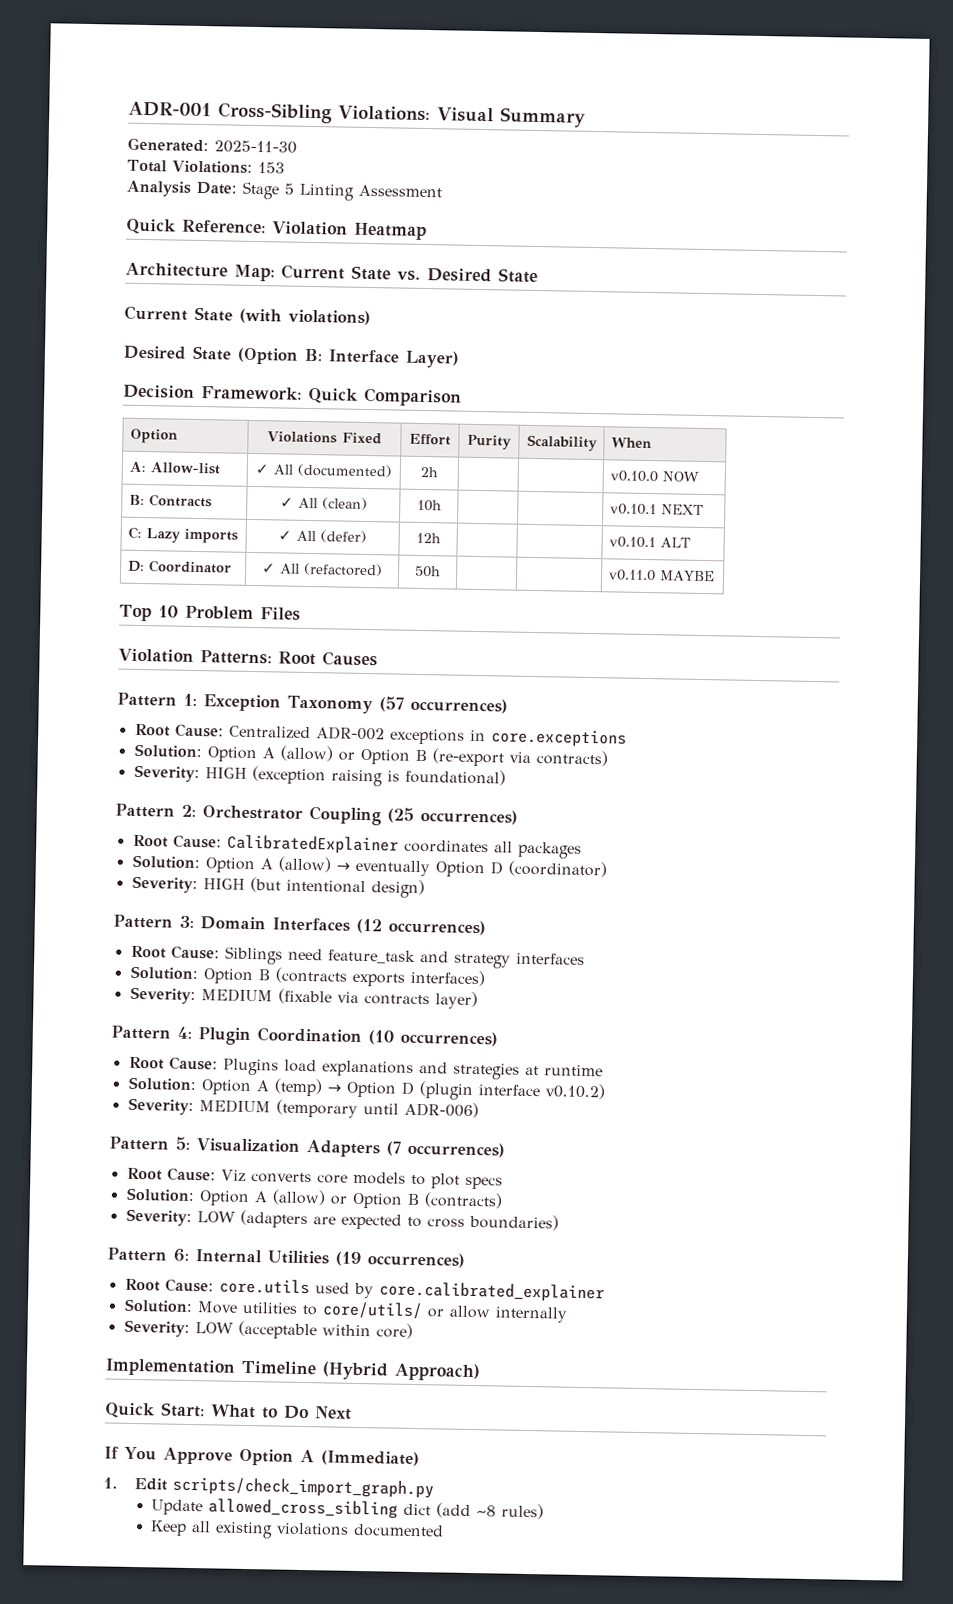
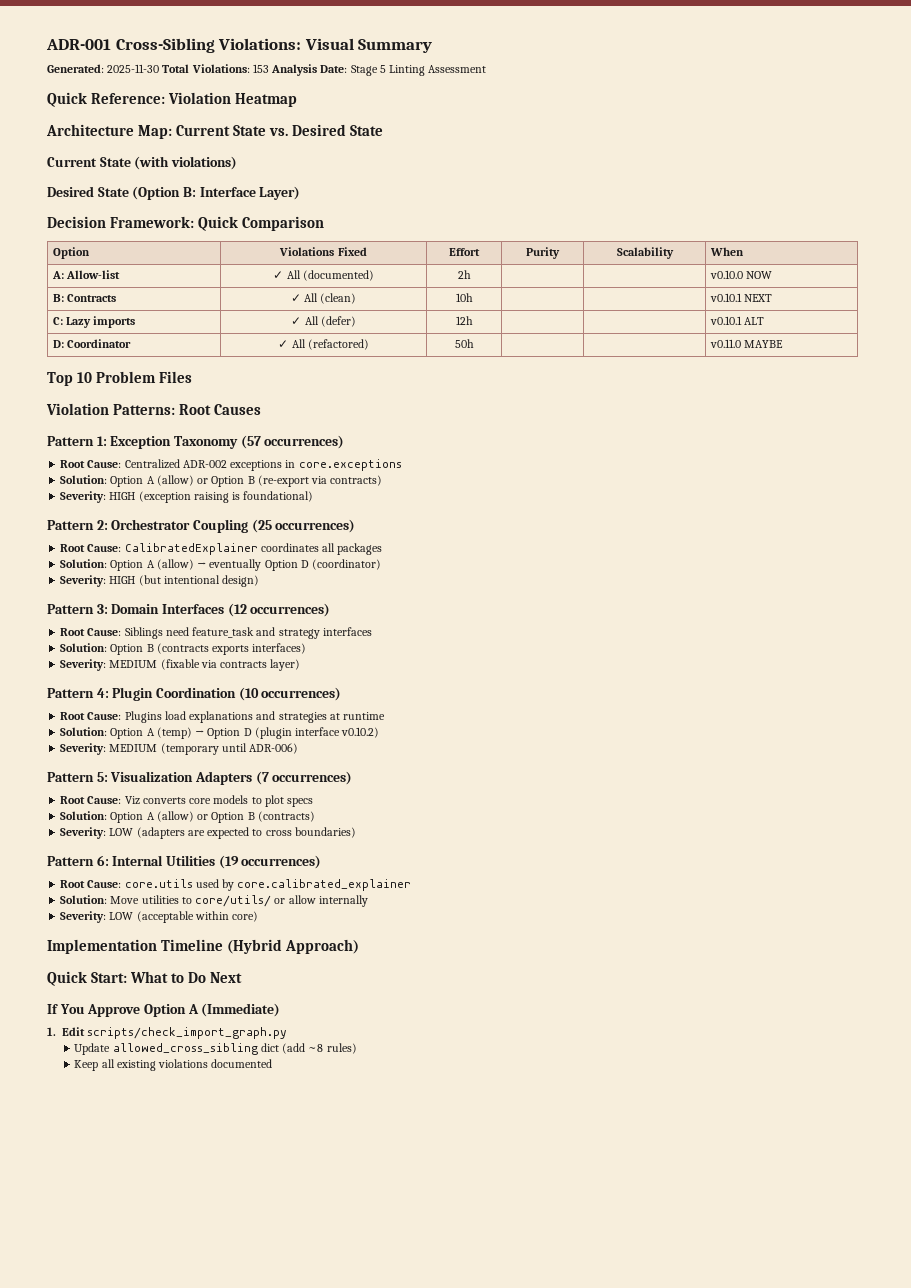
- Generated: 2025-11-30
- Total Violations: 153
- Analysis Date: Stage 5 Linting Assessment
+ Generated: 2025-11-30 Total Violations: 153 Analysis Date: Stage 5 Linting Assessment

